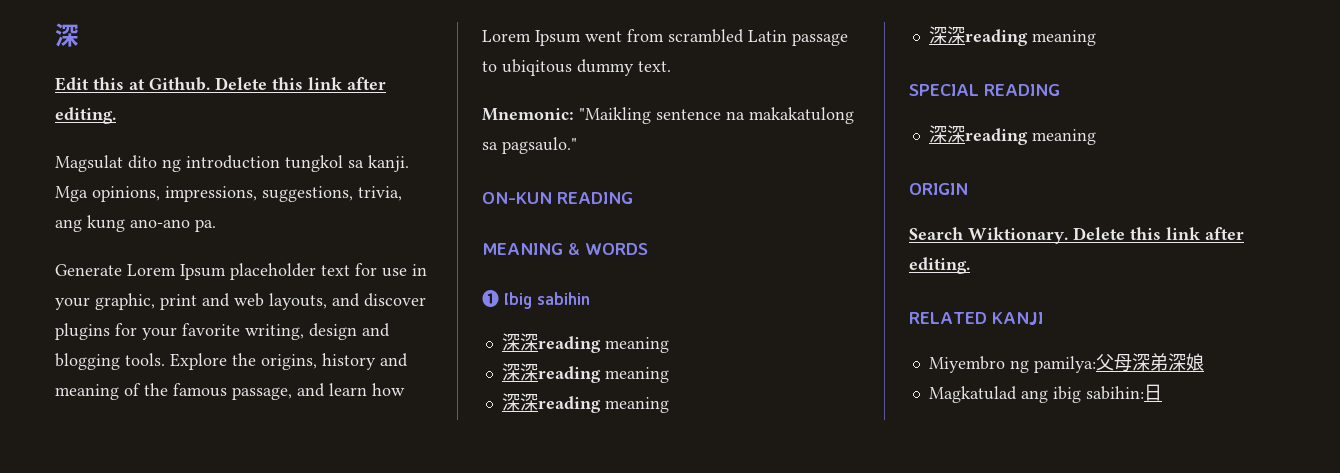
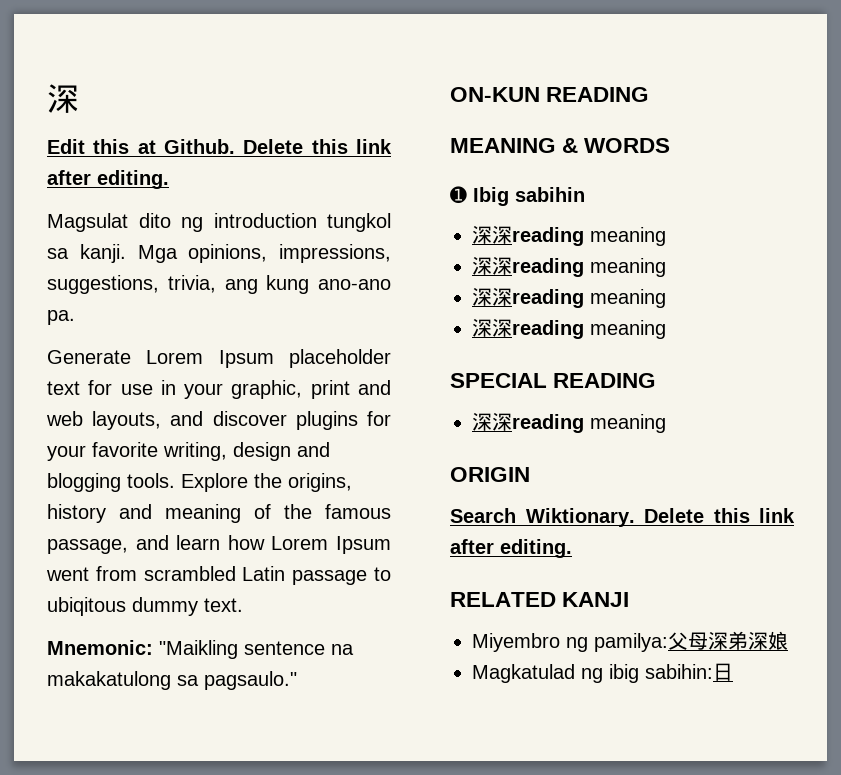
- Magkatulad ang ibig sabihin:日
+ Magkatulad ng ibig sabihin:日

